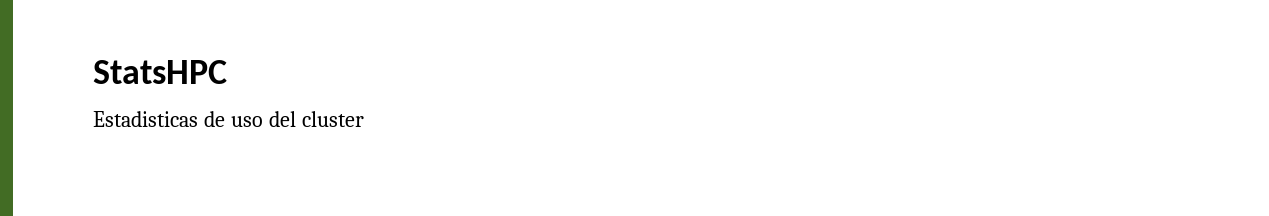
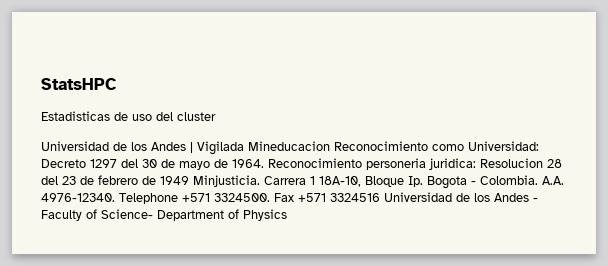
+ Universidad de los Andes | Vigilada Mineducacion Reconocimiento como Universidad: Decreto 1297 del 30 de mayo de 1964. Reconocimiento personeria juridica: Resolucion 28 del 23 de febrero de 1949 Minjusticia. Carrera 1 18A-10, Bloque Ip. Bogota - Colombia. A.A. 4976-12340. Telephone +571 3324500. Fax +571 3324516 Universidad de los Andes - Faculty of Science- Department of Physics

